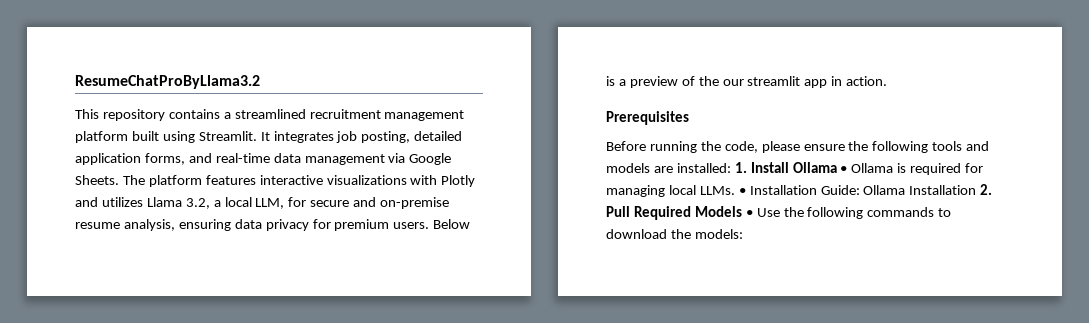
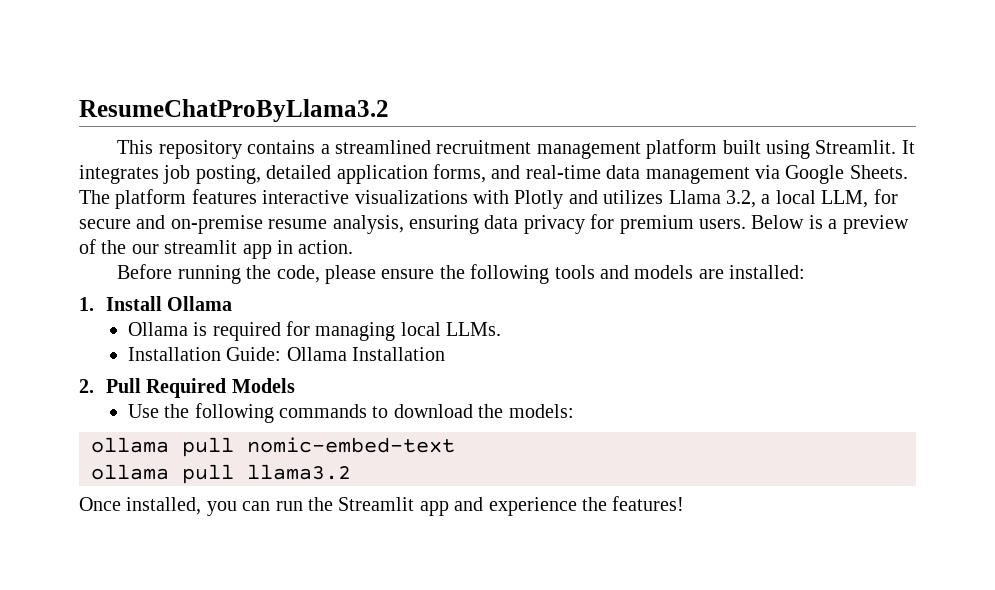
- Prerequisites
- Before running the code, please ensure the following tools and models are installed: 1. Install Ollama • Ollama is required for managing local LLMs. • Installation Guide: Ollama Installation 2. Pull Required Models • Use the following commands to download the models:
+ Before running the code, please ensure the following tools and models are installed:
+ 1. Install Ollama
+ Ollama is required for managing local LLMs.
+ Installation Guide: Ollama Installation
+ 2. Pull Required Models
+ Use the following commands to download the models:
+ ollama pull nomic-embed-text
+ ollama pull llama3.2
+ Once installed, you can run the Streamlit app and experience the features!

